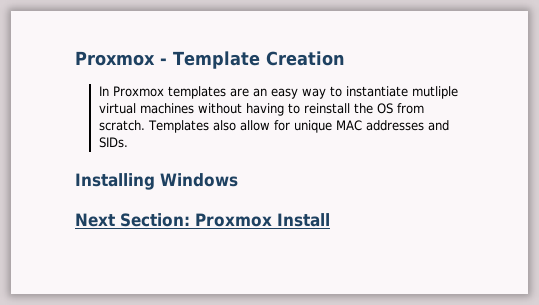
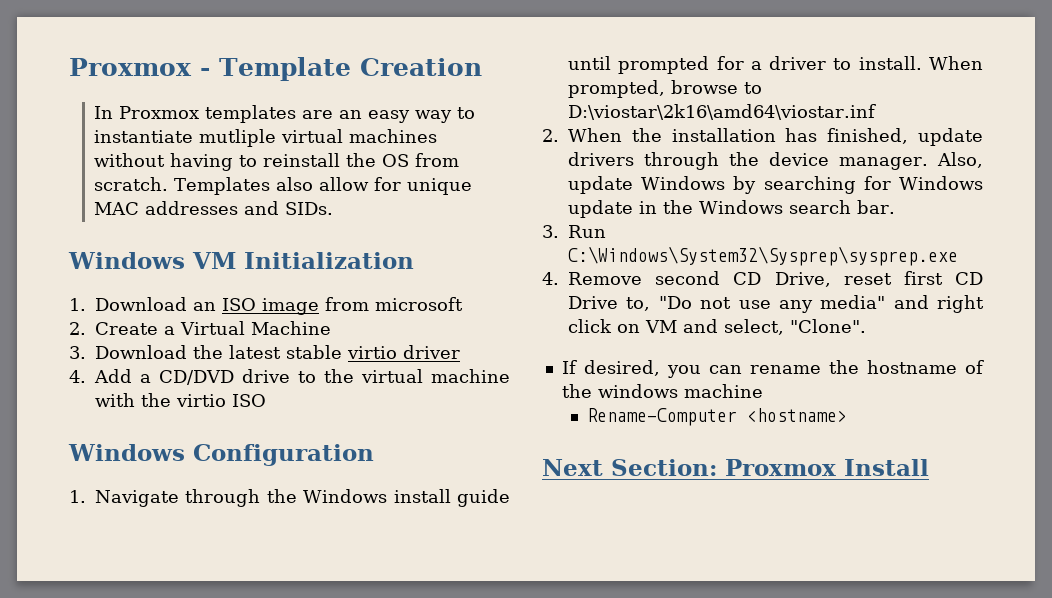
- Installing Windows
+ Windows VM Initialization
+ 1. Download an ISO image from microsoft
+ 2. Create a Virtual Machine
+ 3. Download the latest stable virtio driver
+ 4. Add a CD/DVD drive to the virtual machine with the virtio ISO
+ Windows Configuration
+ 1. Navigate through the Windows install guide until prompted for a driver to install. When prompted, browse to D:\viostar\2k16\amd64\viostar.inf
+ 2. When the installation has finished, update drivers through the device manager. Also, update Windows by searching for Windows update in the Windows search bar.
+ 3. Run C:\Windows\System32\Sysprep\sysprep.exe
+ 4. Remove second CD Drive, reset first CD Drive to, "Do not use any media" and right click on VM and select, "Clone".
+ If desired, you can rename the hostname of the windows machine
+ Rename-Computer <hostname>

